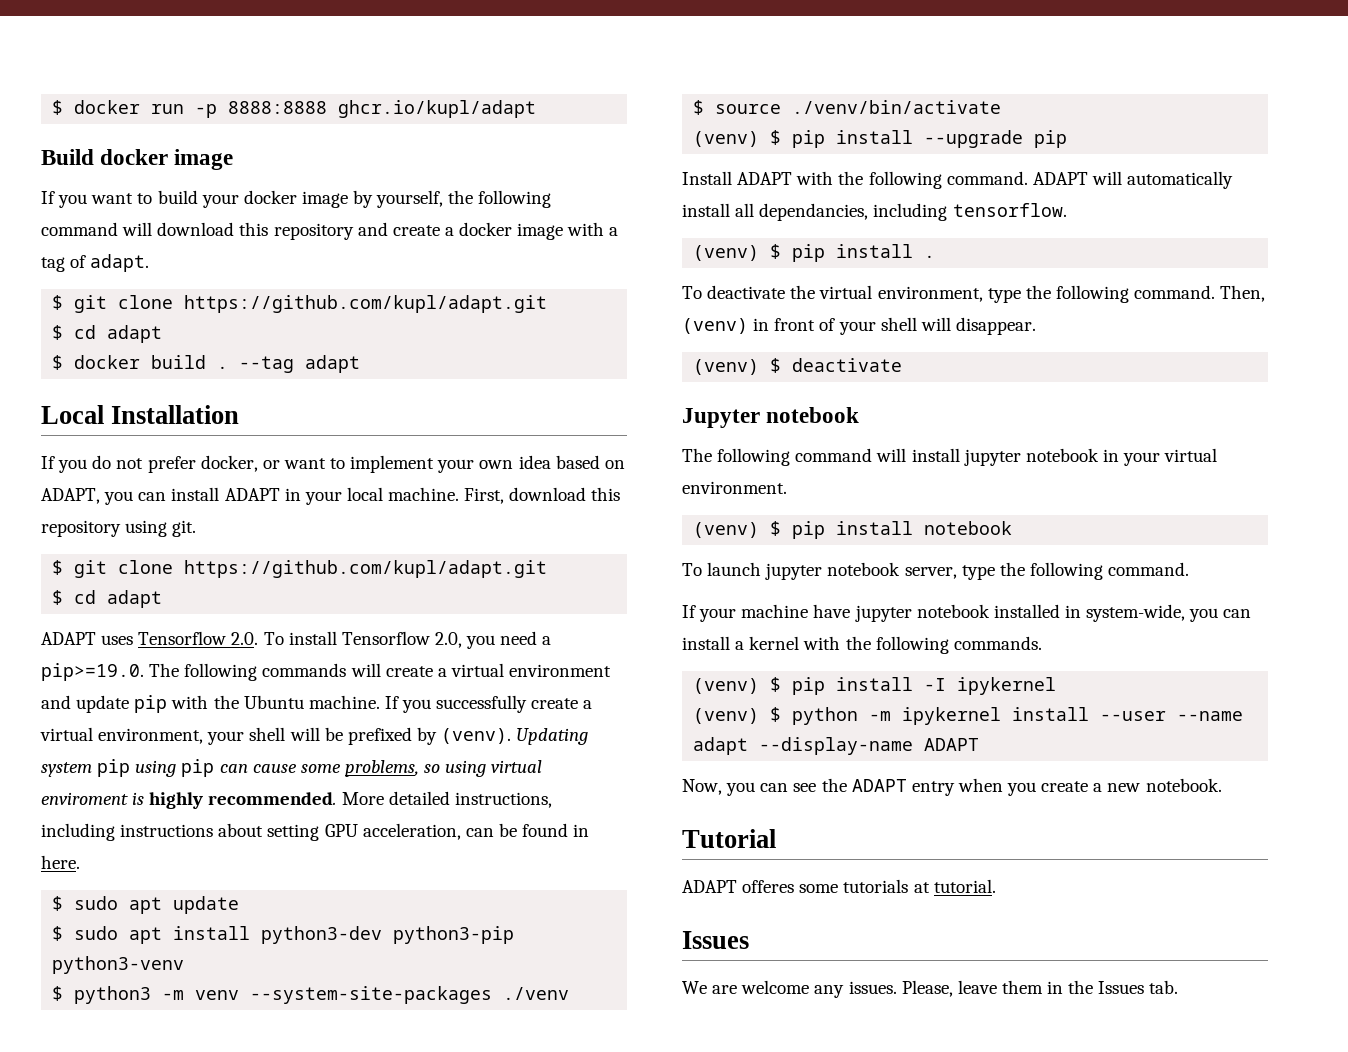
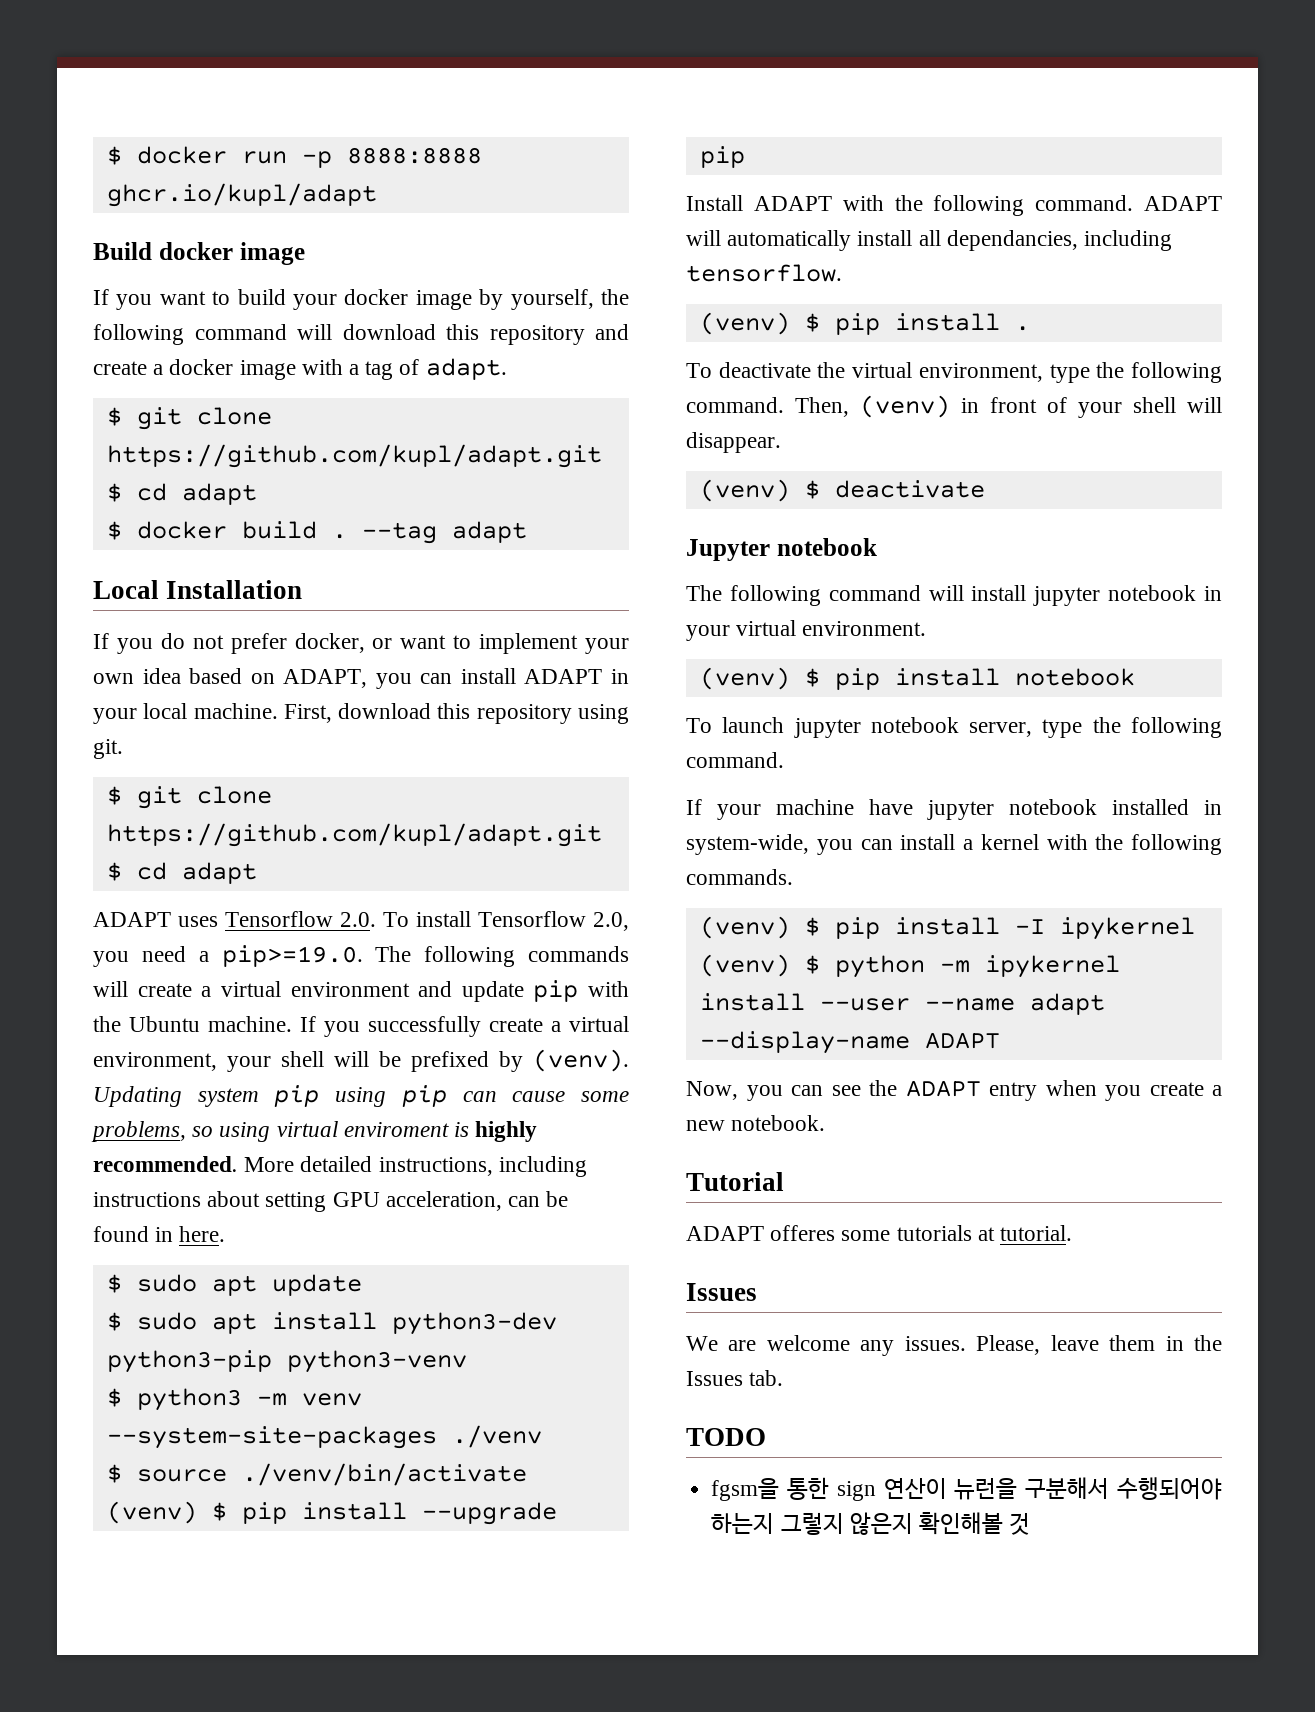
+ TODO
+ fgsm을 통한 sign 연산이 뉴런을 구분해서 수행되어야 하는지 그렇지 않은지 확인해볼 것

